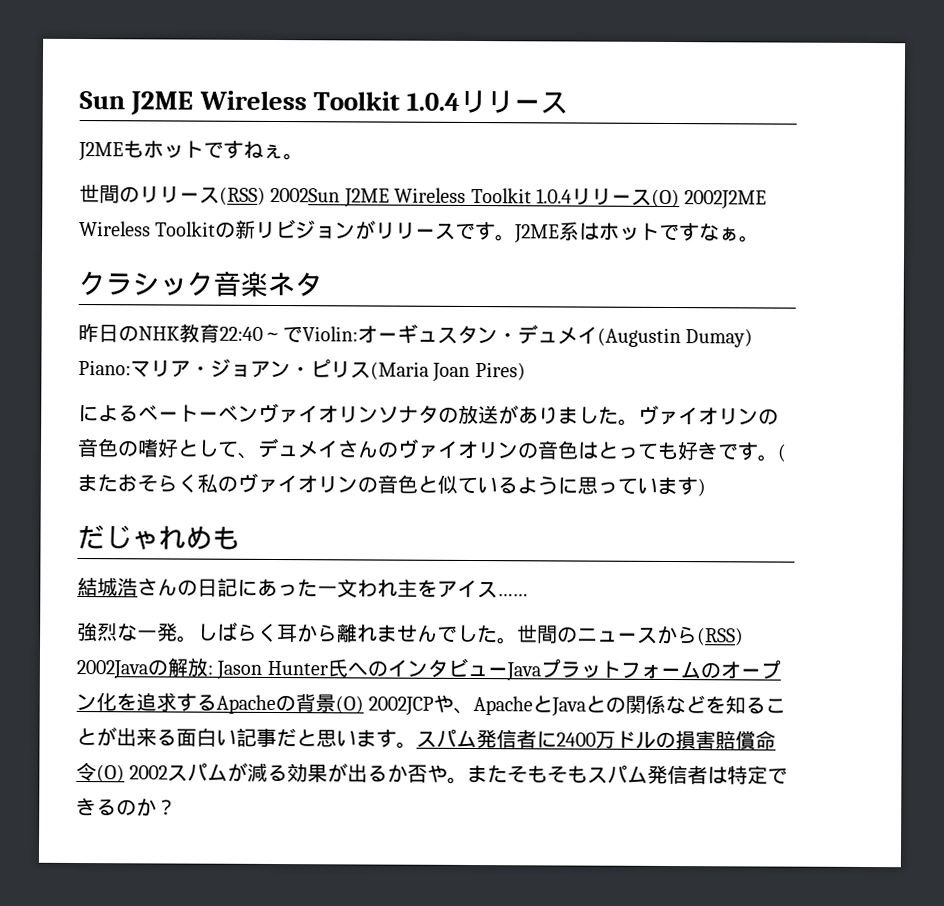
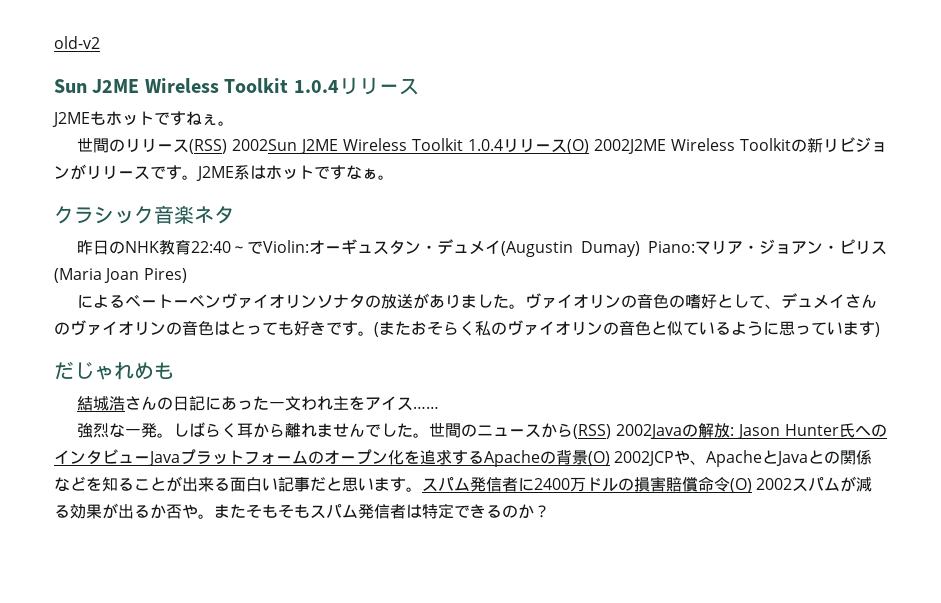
+ old-v2

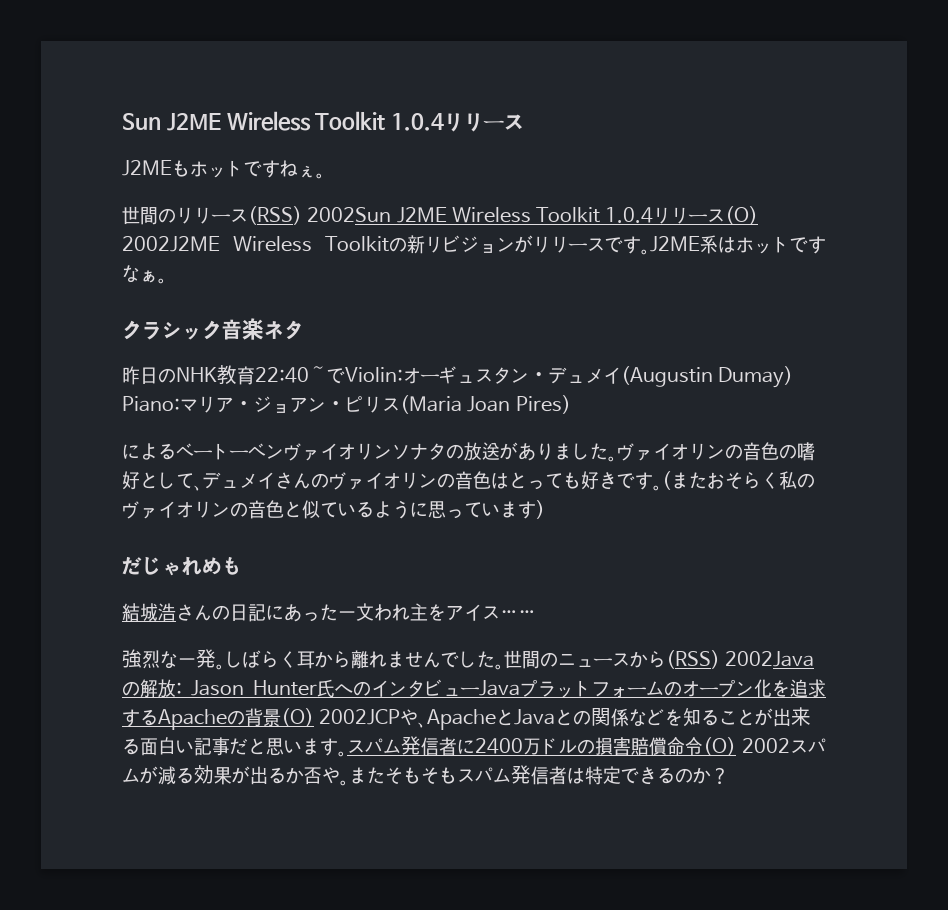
- old-v2

